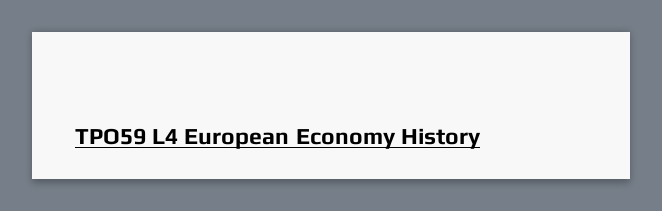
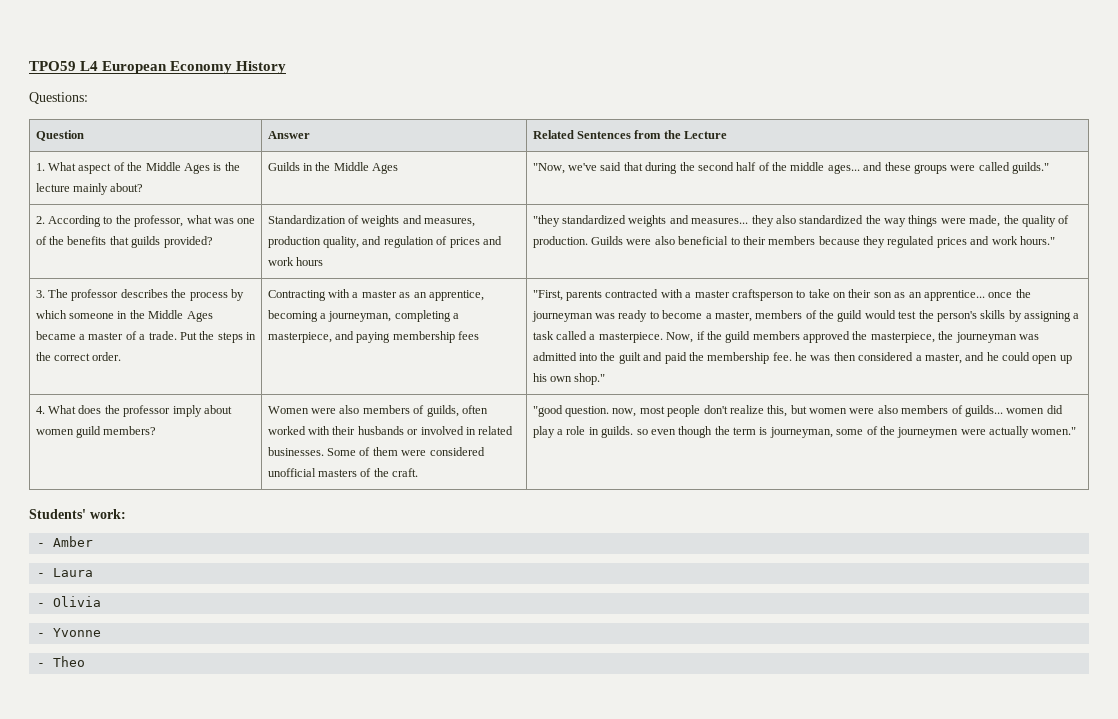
+ Questions:
+ Question | Answer | Related Sentences from the Lecture
+ 1. What aspect of the Middle Ages is the lecture mainly about? | Guilds in the Middle Ages | "Now, we've said that during the second half of the middle ages... and these groups were called guilds."
+ 2. According to the professor, what was one of the benefits that guilds provided? | Standardization of weights and measures, production quality, and regulation of prices and work hours | "they standardized weights and measures... they also standardized the way things were made, the quality of production. Guilds were also beneficial to their members because they regulated prices and work hours."
+ 3. The professor describes the process by which someone in the Middle Ages became a master of a trade. Put the steps in the correct order. | Contracting with a master as an apprentice, becoming a journeyman, completing a masterpiece, and paying membership fees | "First, parents contracted with a master craftsperson to take on their son as an apprentice... once the journeyman was ready to become a master, members of the guild would test the person's skills by assigning a task called a masterpiece. Now, if the guild members approved the masterpiece, the journeyman was admitted into the guilt and paid the membership fee. he was then considered a master, and he could open up his own shop."
+ 4. What does the professor imply about women guild members? | Women were also members of guilds, often worked with their husbands or involved in related businesses. Some of them were considered unofficial masters of the craft. | "good question. now, most people don't realize this, but women were also members of guilds... women did play a role in guilds. so even though the term is journeyman, some of the journeymen were actually women."
+ Students' work:
+ - Amber
+ - Laura
+ - Olivia
+ - Yvonne
+ - Theo

